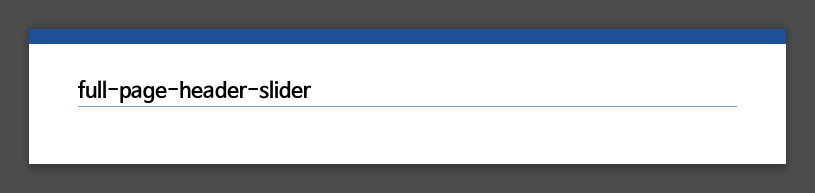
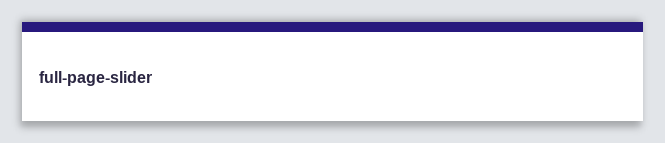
- full-page-header-slider
+ full-page-slider

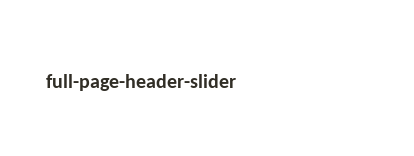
- full-page-slider
+ full-page-header-slider

